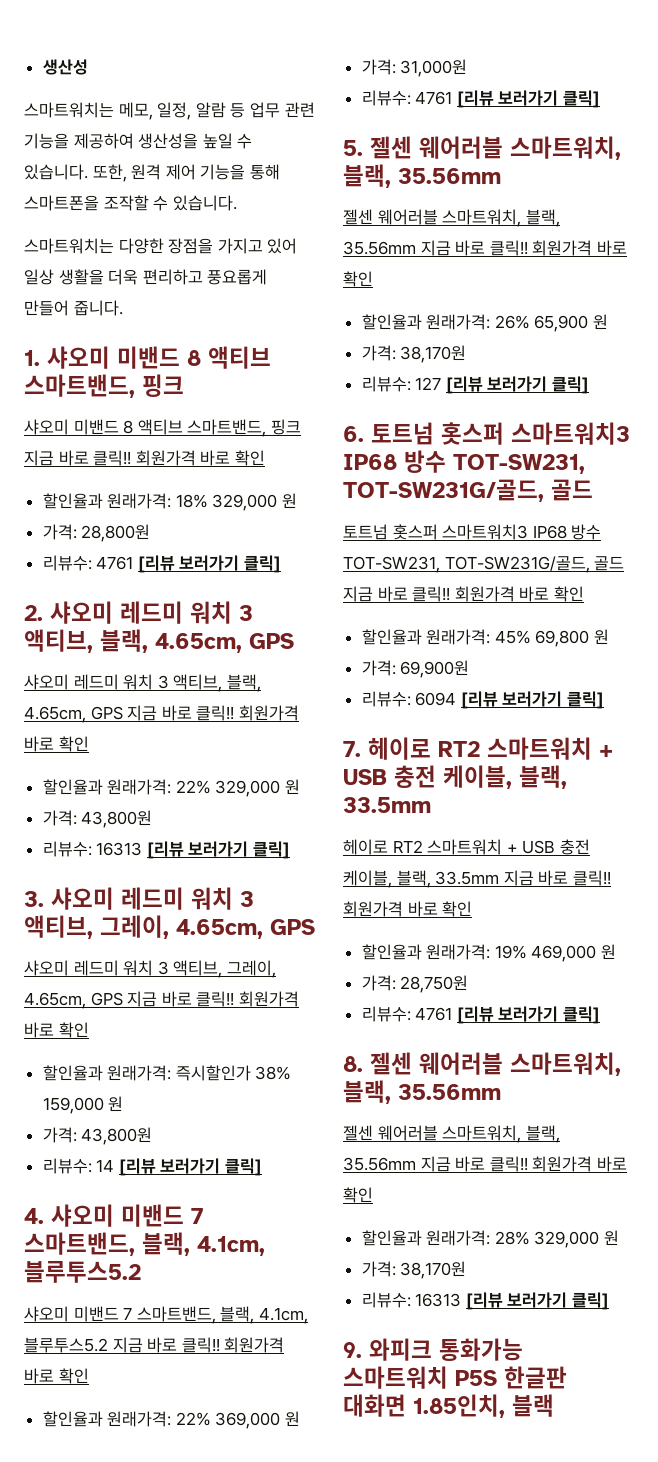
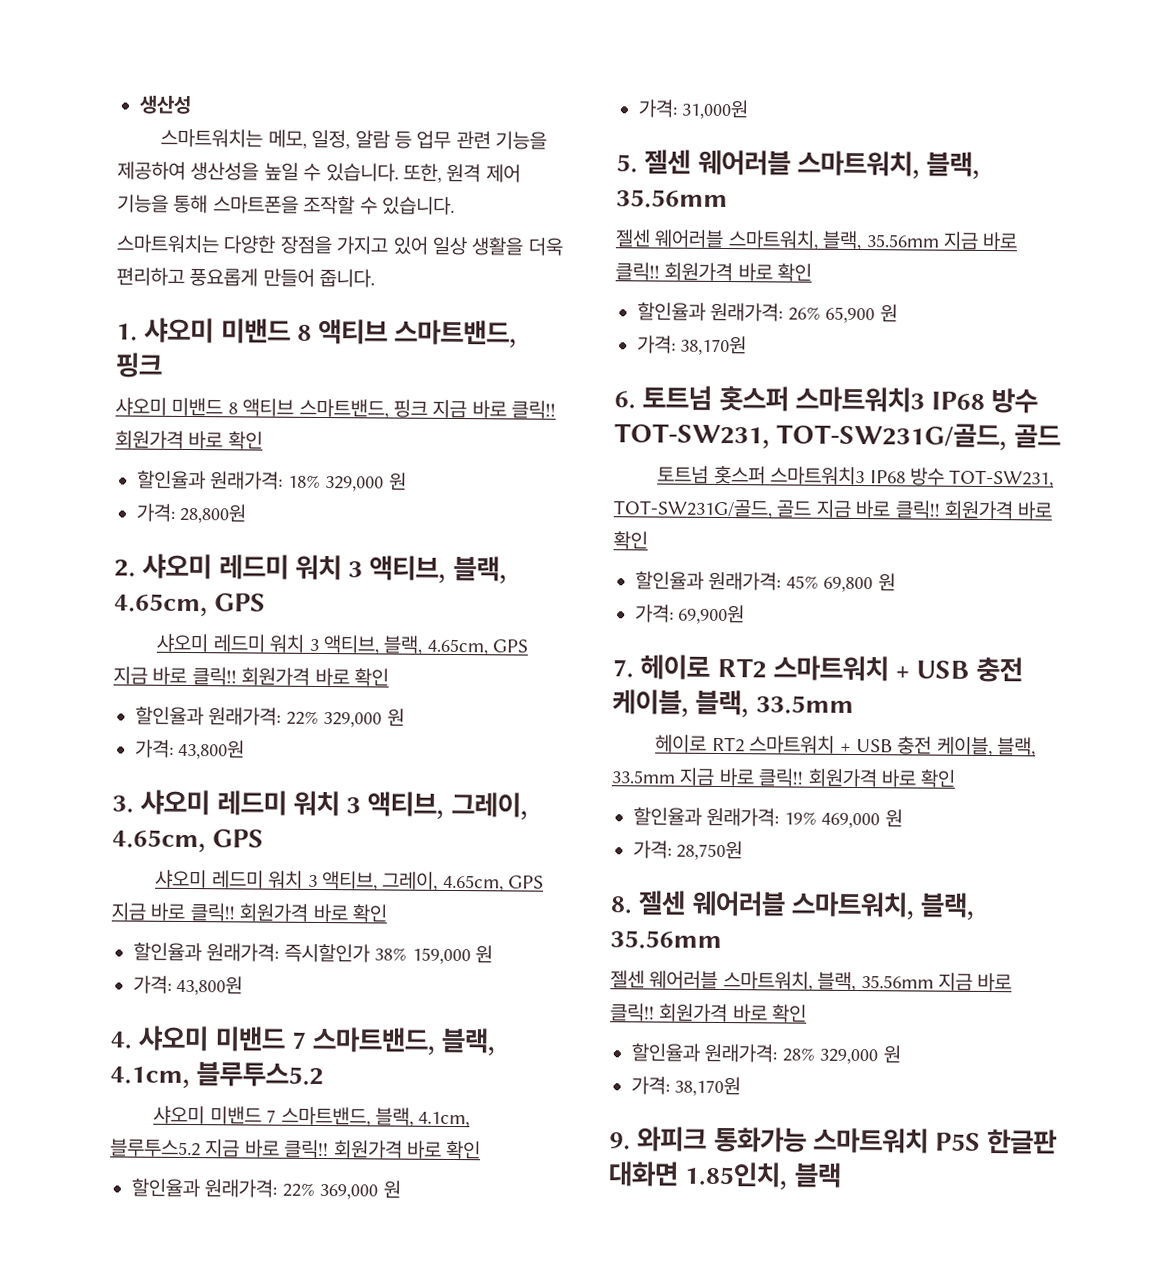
  가격: 28,800원
- 리뷰수: 4761 [리뷰 보러가기 클릭]
  할인율과 원래가격: 22% 329,000 원
  가격: 43,800원
- 리뷰수: 16313 [리뷰 보러가기 클릭]
- 리뷰수: 14 [리뷰 보러가기 클릭]
  가격: 31,000원
- 리뷰수: 4761 [리뷰 보러가기 클릭]
- 리뷰수: 127 [리뷰 보러가기 클릭]
- 리뷰수: 6094 [리뷰 보러가기 클릭]
  가격: 28,750원
- 리뷰수: 4761 [리뷰 보러가기 클릭]
  할인율과 원래가격: 28% 329,000 원
  가격: 38,170원
- 리뷰수: 16313 [리뷰 보러가기 클릭]

